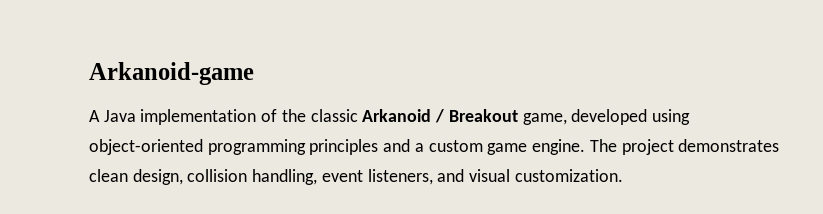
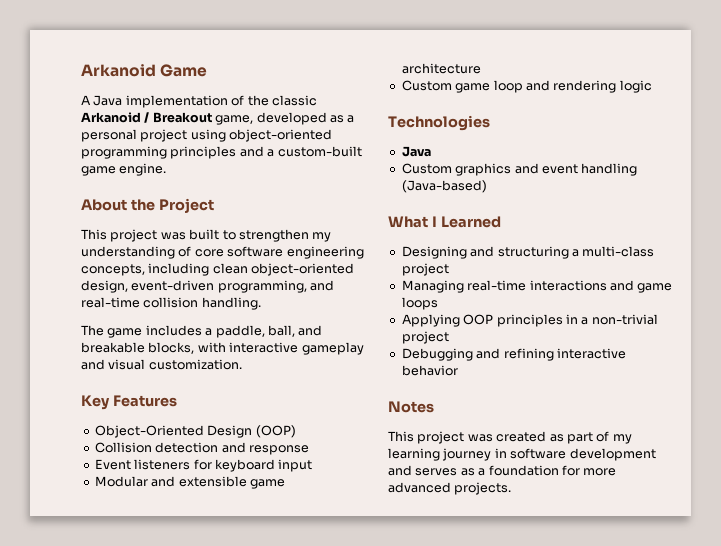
- Arkanoid-game
+ Arkanoid Game
- A Java implementation of the classic Arkanoid / Breakout game, developed using object-oriented programming principles and a custom game engine. The project demonstrates clean design, collision handling, event listeners, and visual customization.
+ A Java implementation of the classic Arkanoid / Breakout game, developed as a personal project using object-oriented programming principles and a custom-built game engine.
+ About the Project
+ This project was built to strengthen my understanding of core software engineering concepts, including clean object-oriented design, event-driven programming, and real-time collision handling.
+ The game includes a paddle, ball, and breakable blocks, with interactive gameplay and visual customization.
+ Key Features
+ Object-Oriented Design (OOP)
+ Collision detection and response
+ Event listeners for keyboard input
+ Modular and extensible game architecture
+ Custom game loop and rendering logic
+ Technologies
+ Java
+ Custom graphics and event handling (Java-based)
+ What I Learned
+ Designing and structuring a multi-class project
+ Managing real-time interactions and game loops
+ Applying OOP principles in a non-trivial project
+ Debugging and refining interactive behavior
+ Notes
+ This project was created as part of my learning journey in software development and serves as a foundation for more advanced projects.

